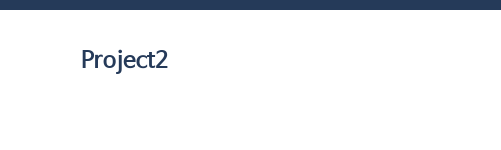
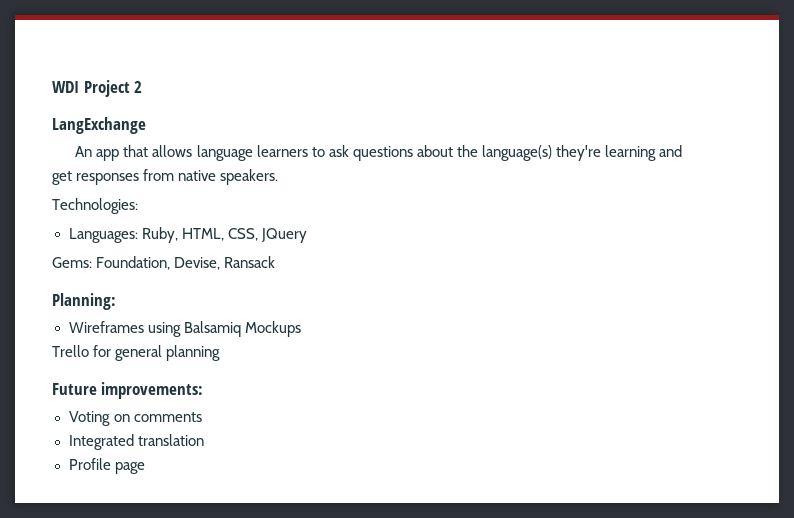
- Project2
+ WDI Project 2
+ LangExchange
+ An app that allows language learners to ask questions about the language(s) they're learning and get responses from native speakers.
+ Technologies:
+ Languages: Ruby, HTML, CSS, JQuery
+ Gems: Foundation, Devise, Ransack
+ Planning:
+ Wireframes using Balsamiq Mockups
+ Trello for general planning
+ Future improvements:
+ Voting on comments
+ Integrated translation
+ Profile page

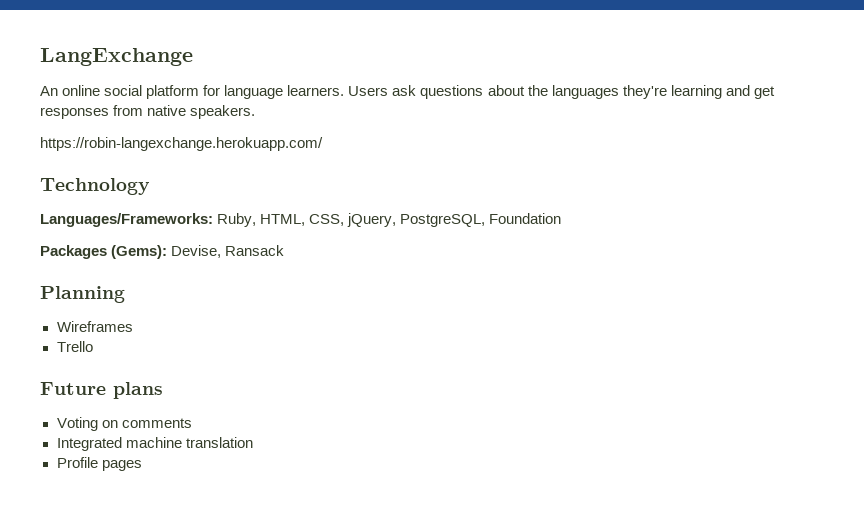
- WDI Project 2
- An app that allows language learners to ask questions about the language(s) they're learning and get responses from native speakers.
+ An online social platform for language learners. Users ask questions about the languages they're learning and get responses from native speakers.
- Technologies:
- Languages: Ruby, HTML, CSS, JQuery
- Gems: Foundation, Devise, Ransack
+ https://robin-langexchange.herokuapp.com/
+ Technology
+ Languages/Frameworks: Ruby, HTML, CSS, jQuery, PostgreSQL, Foundation
+ Packages (Gems): Devise, Ransack
- Planning:
+ Planning
- Wireframes using Balsamiq Mockups
- Trello for general planning
+ Wireframes
+ Trello
- Future improvements:
+ Future plans
- Integrated translation
+ Integrated machine translation
- Profile page
+ Profile pages

